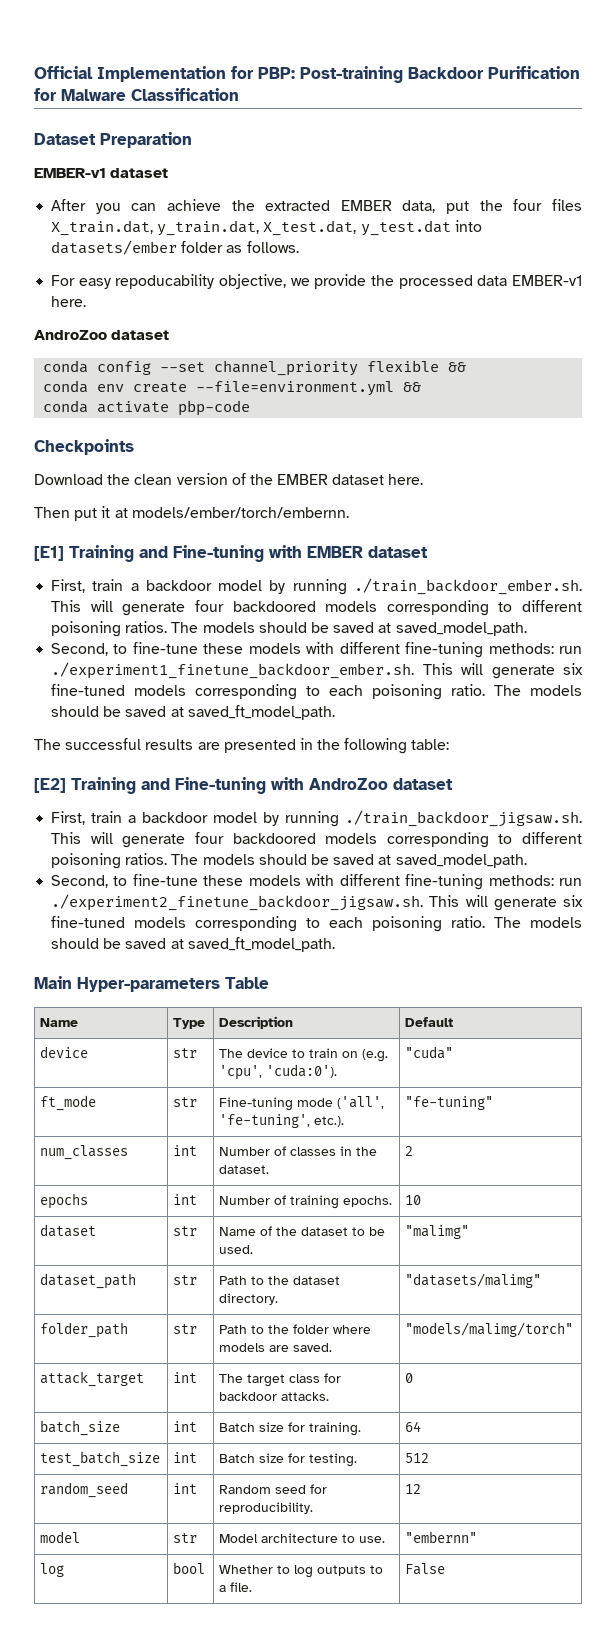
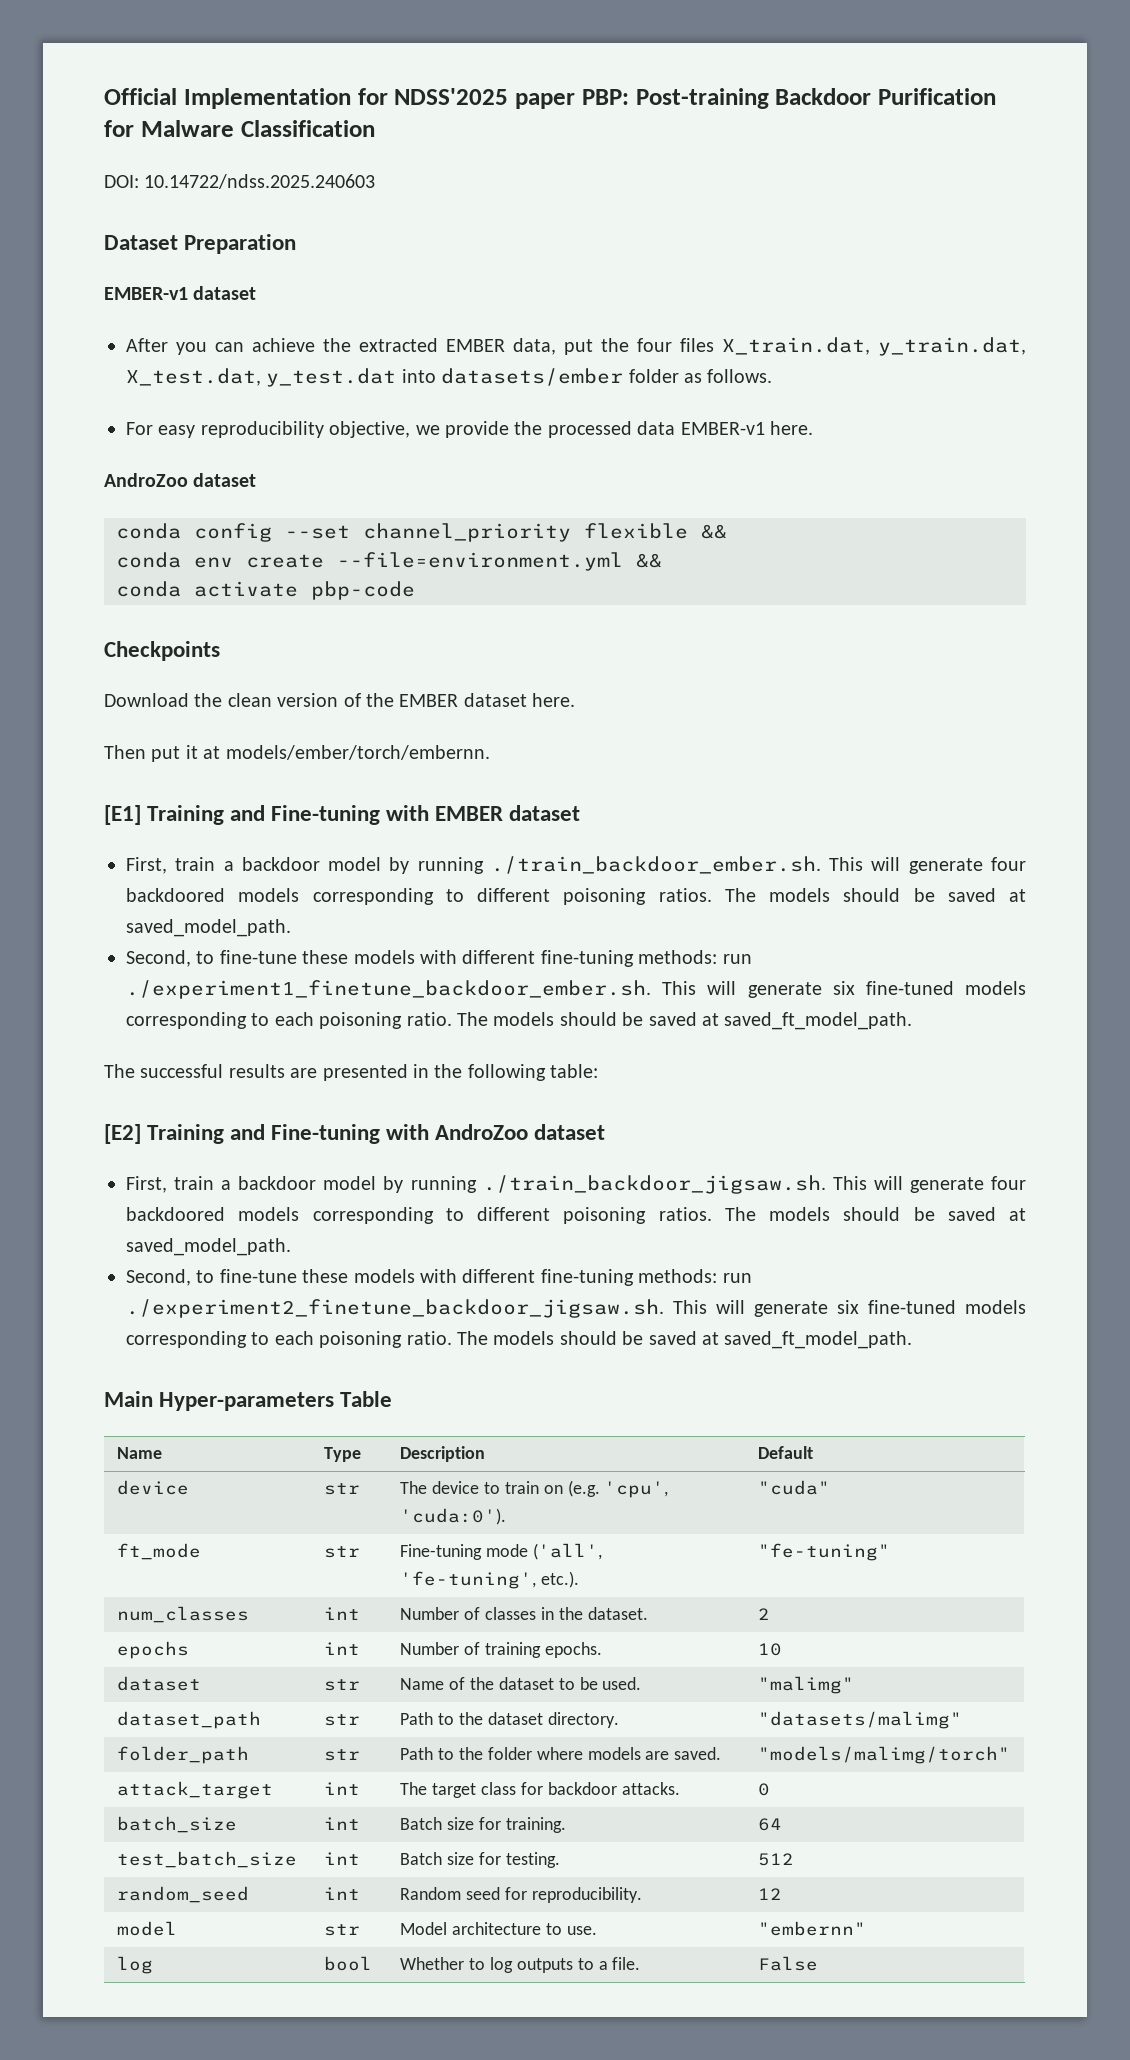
- Official Implementation for PBP: Post-training Backdoor Purification for Malware Classification
+ Official Implementation for NDSS'2025 paper PBP: Post-training Backdoor Purification for Malware Classification
+ DOI: 10.14722/ndss.2025.240603
- For easy repoducability objective, we provide the processed data EMBER-v1 here.
+ For easy reproducibility objective, we provide the processed data EMBER-v1 here.

